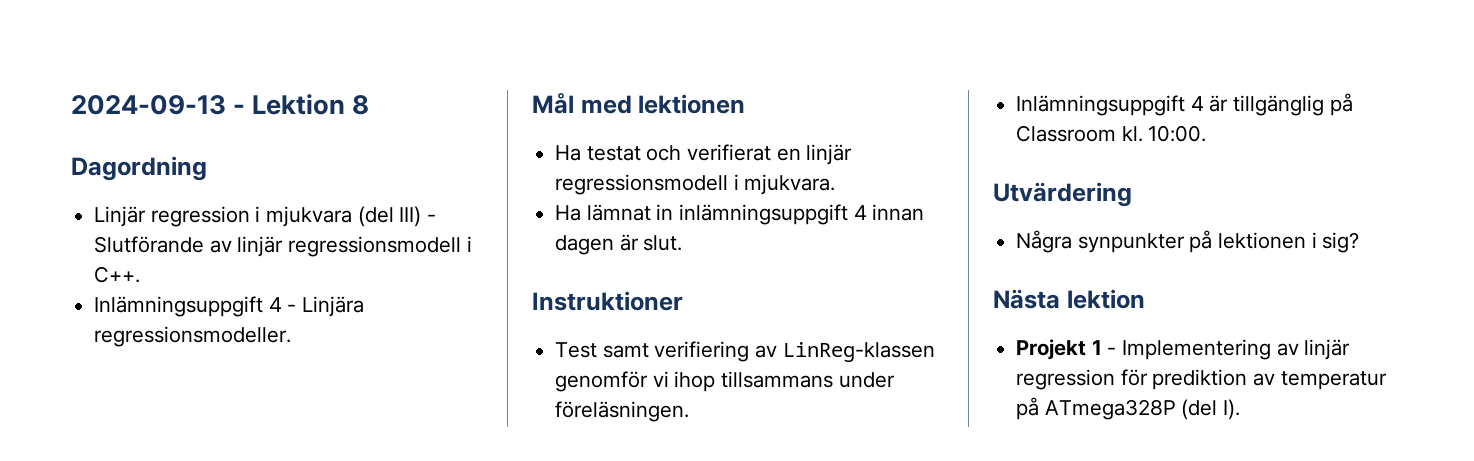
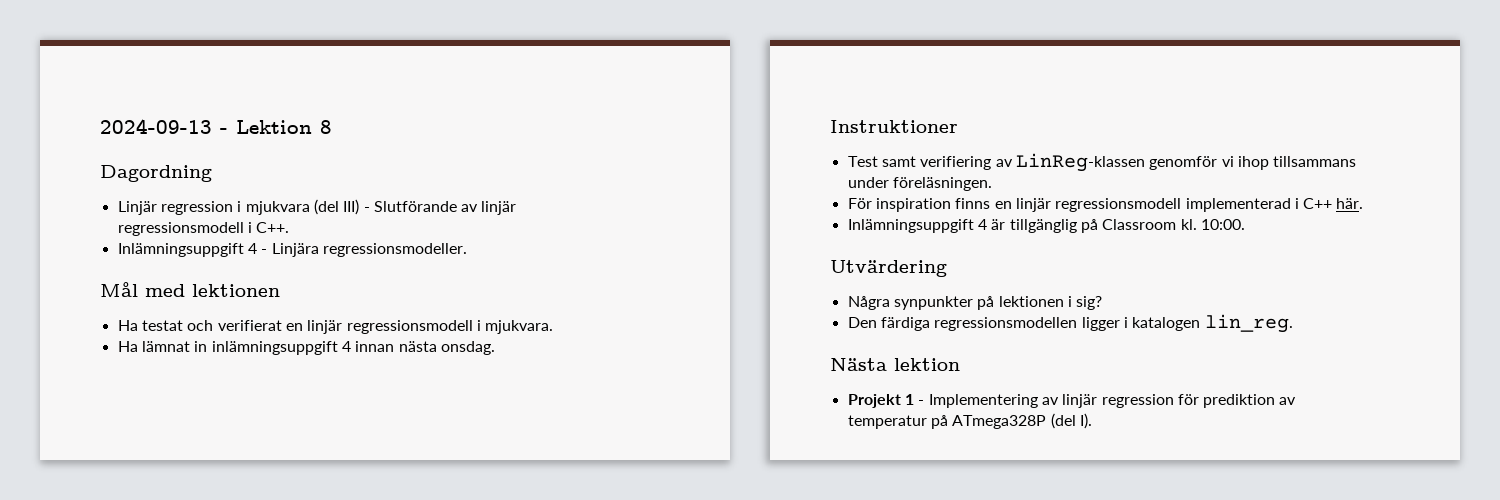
- Ha lämnat in inlämningsuppgift 4 innan dagen är slut.
+ Ha lämnat in inlämningsuppgift 4 innan nästa onsdag.
+ För inspiration finns en linjär regressionsmodell implementerad i C++ här.
+ Den färdiga regressionsmodellen ligger i katalogen lin_reg.

